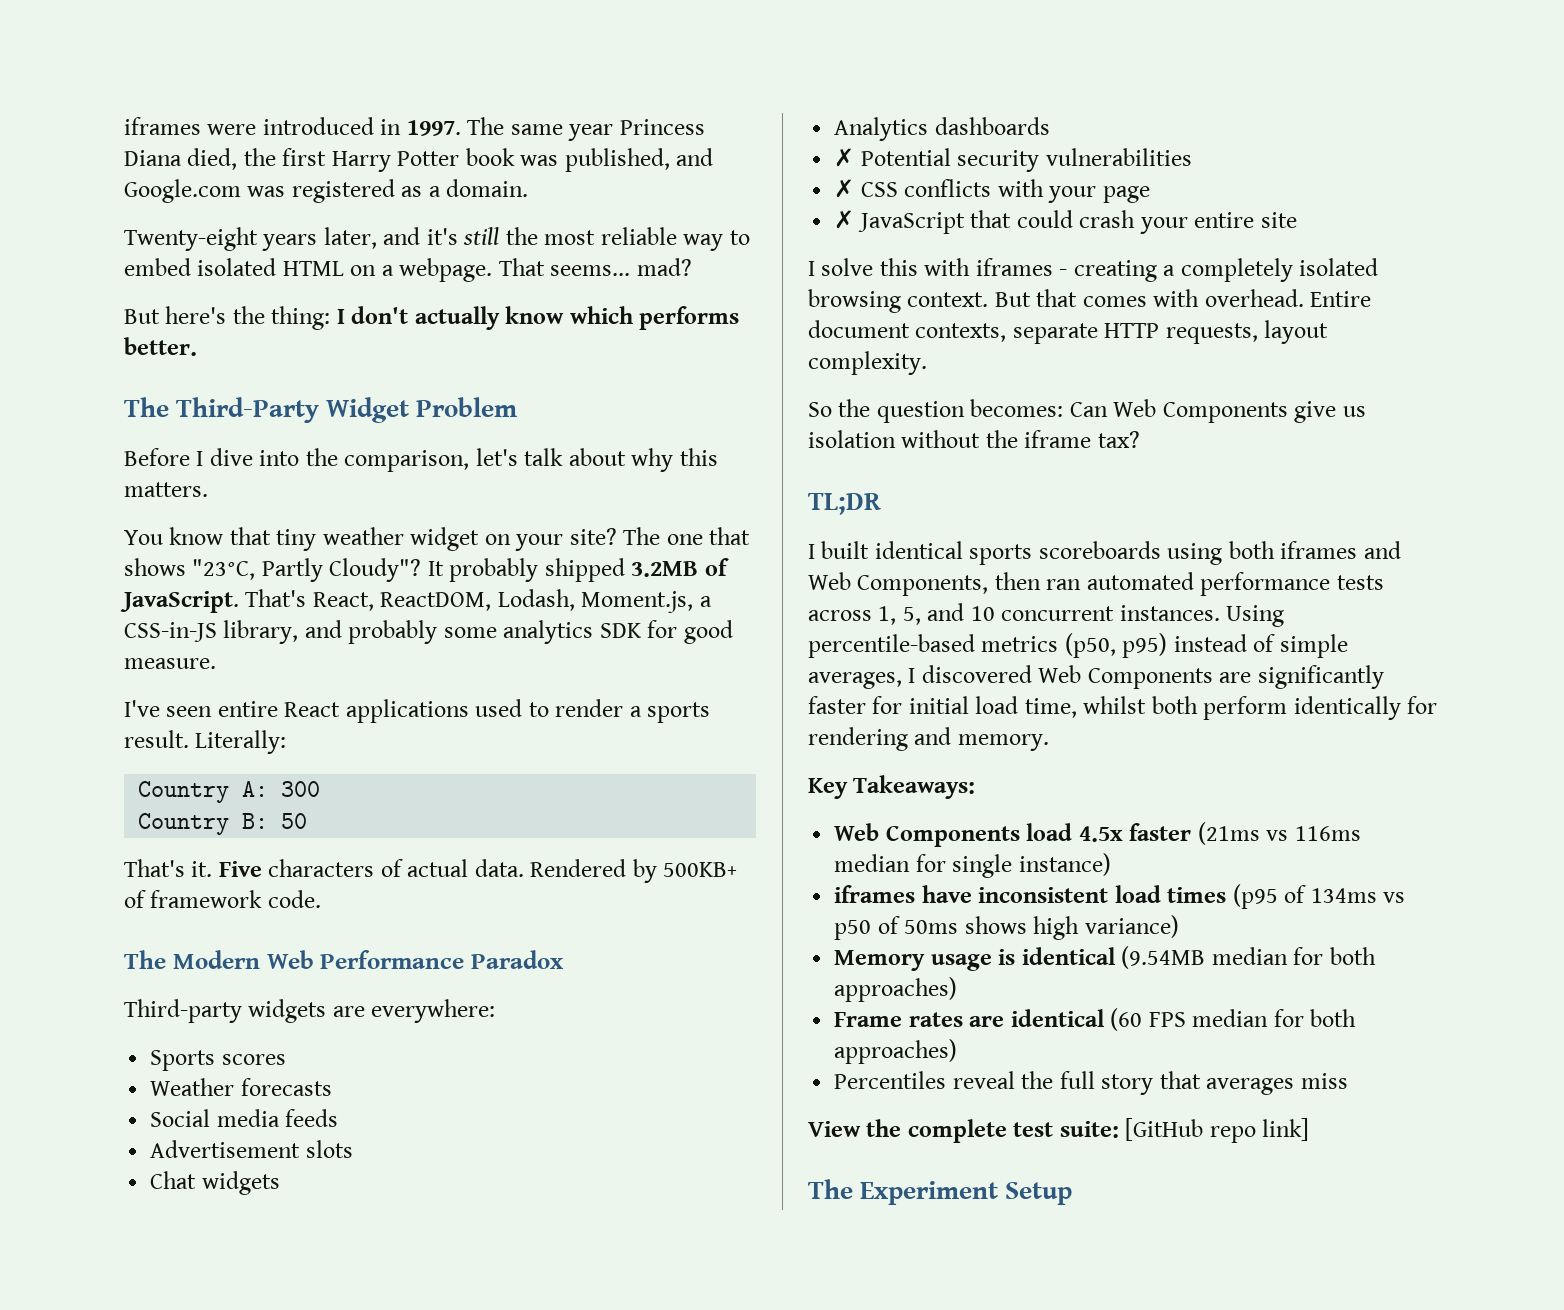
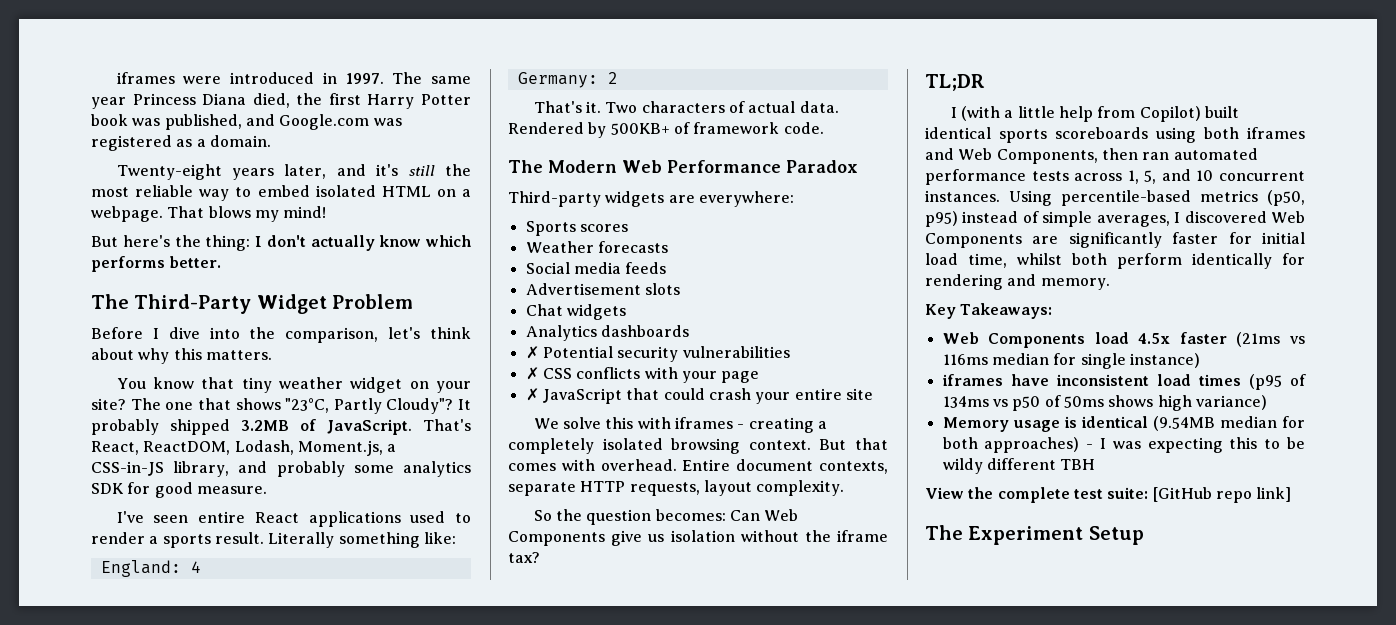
- That seems... mad?
+ That blows my mind!
- Before I dive into the comparison, let's talk about why this matters.
+ Before I dive into the comparison, let's think about why this matters.
- Literally:
- Country A: 300
- Country B: 50
+ Literally something like:
+ England: 4
+ Germany: 2
- Five characters of actual data.
+ Two characters of actual data.
- I solve this with iframes - creating a completely isolated browsing context.
+ We solve this with iframes - creating a completely isolated browsing context.
- I built identical sports scoreboards using both iframes and Web Components, then ran automated performance tests across 1, 5, and 10 concurrent instances.
+ I (with a little help from Copilot) built identical sports scoreboards using both iframes and Web Components, then ran automated performance tests across 1, 5, and 10 concurrent instances.
- Memory usage is identical (9.54MB median for both approaches)
- Frame rates are identical (60 FPS median for both approaches)
- Percentiles reveal the full story that averages miss
+ Memory usage is identical (9.54MB median for both approaches) - I was expecting this to be wildy different TBH

